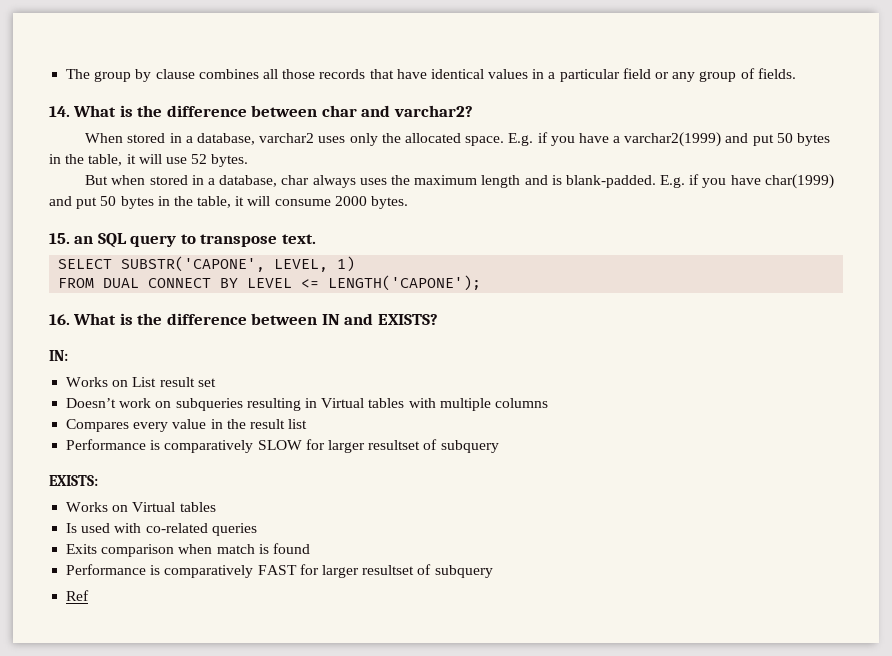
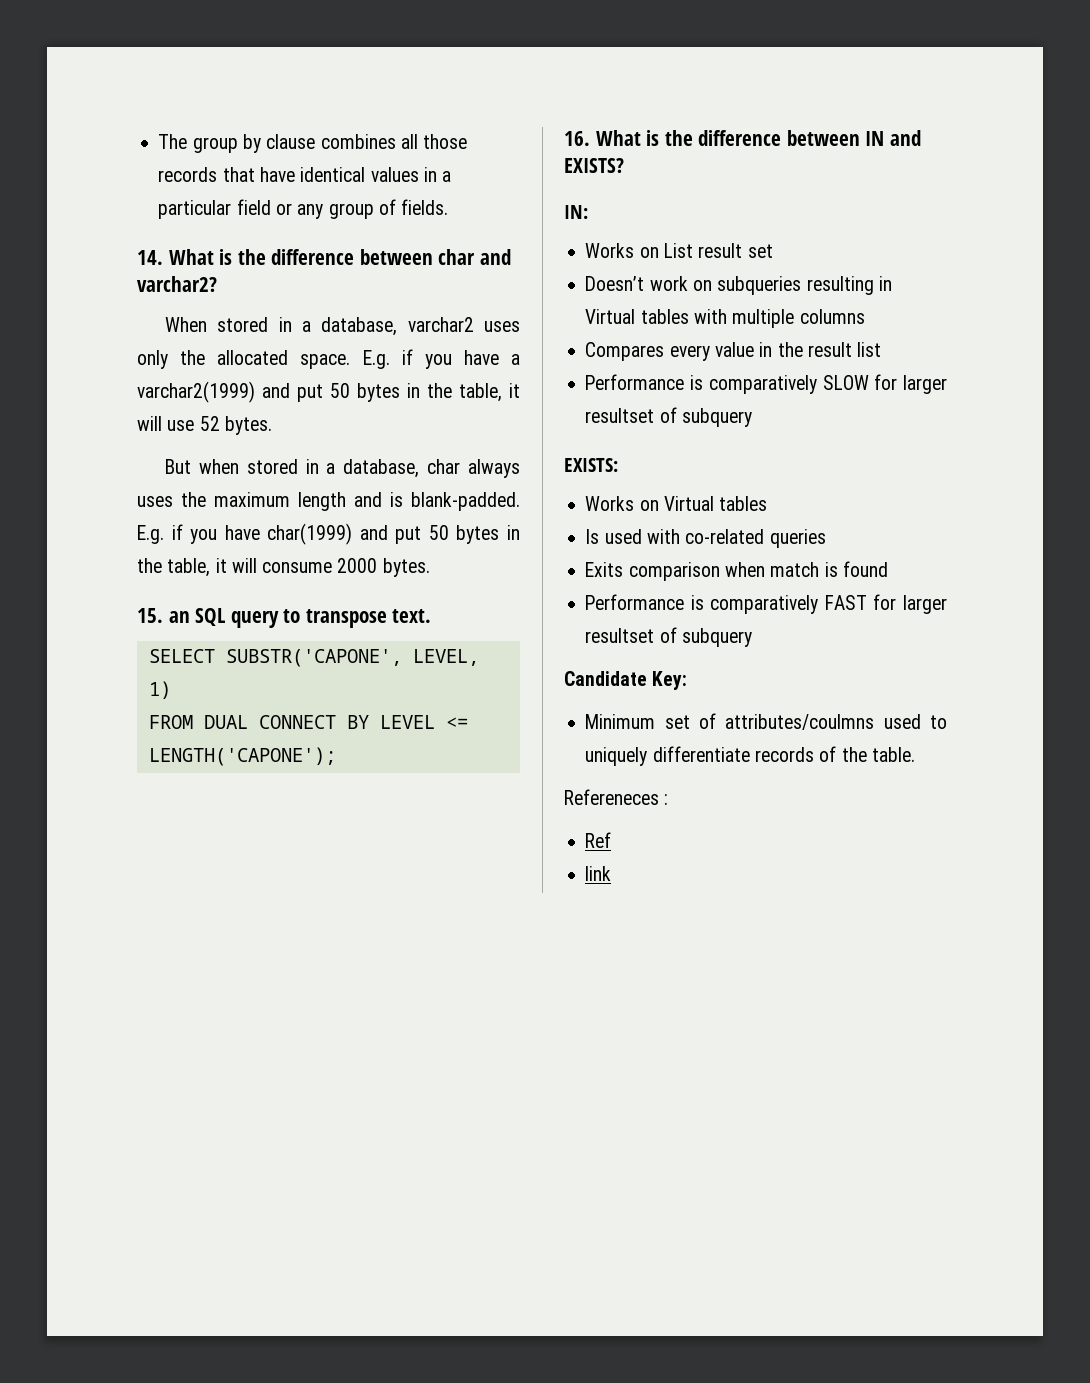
+ Candidate Key:
+ Minimum set of attributes/coulmns used to uniquely differentiate records of the table.
+ Refereneces :
+ link

